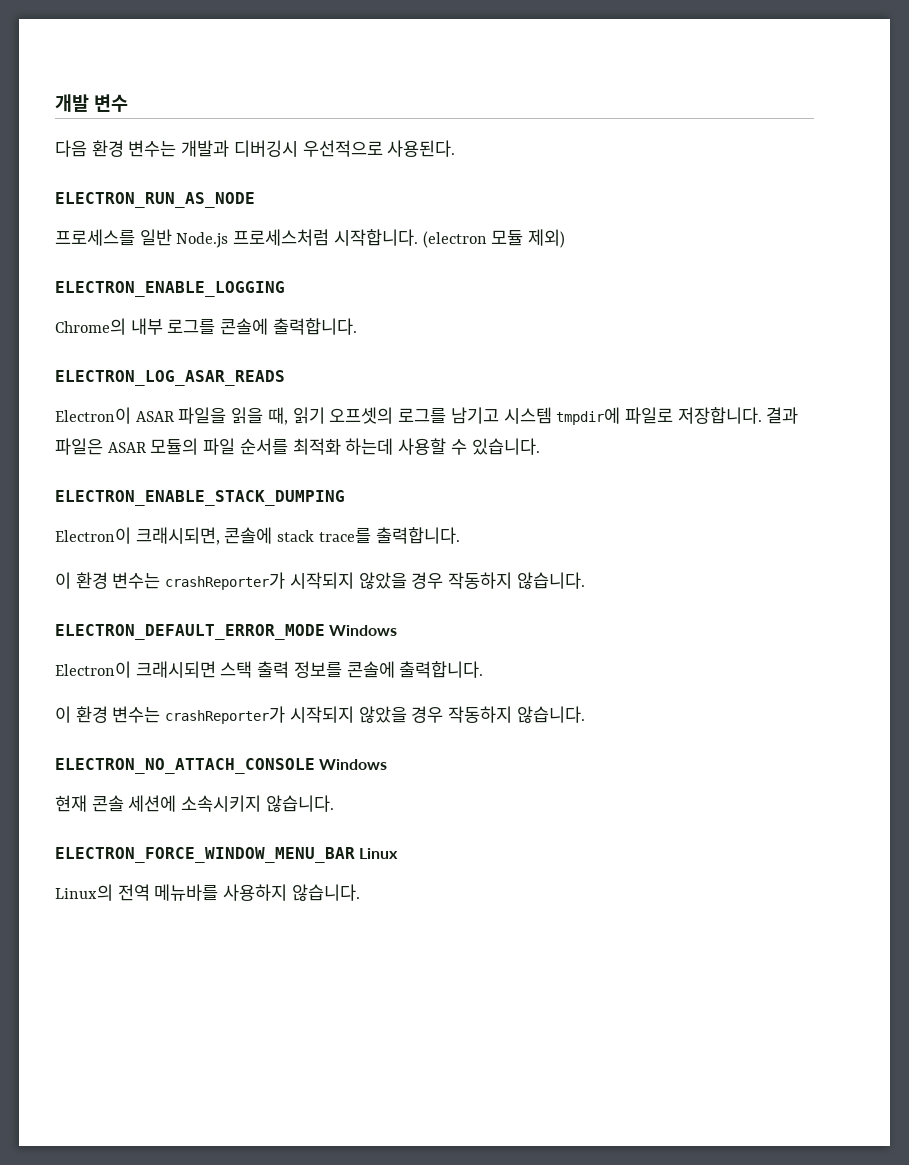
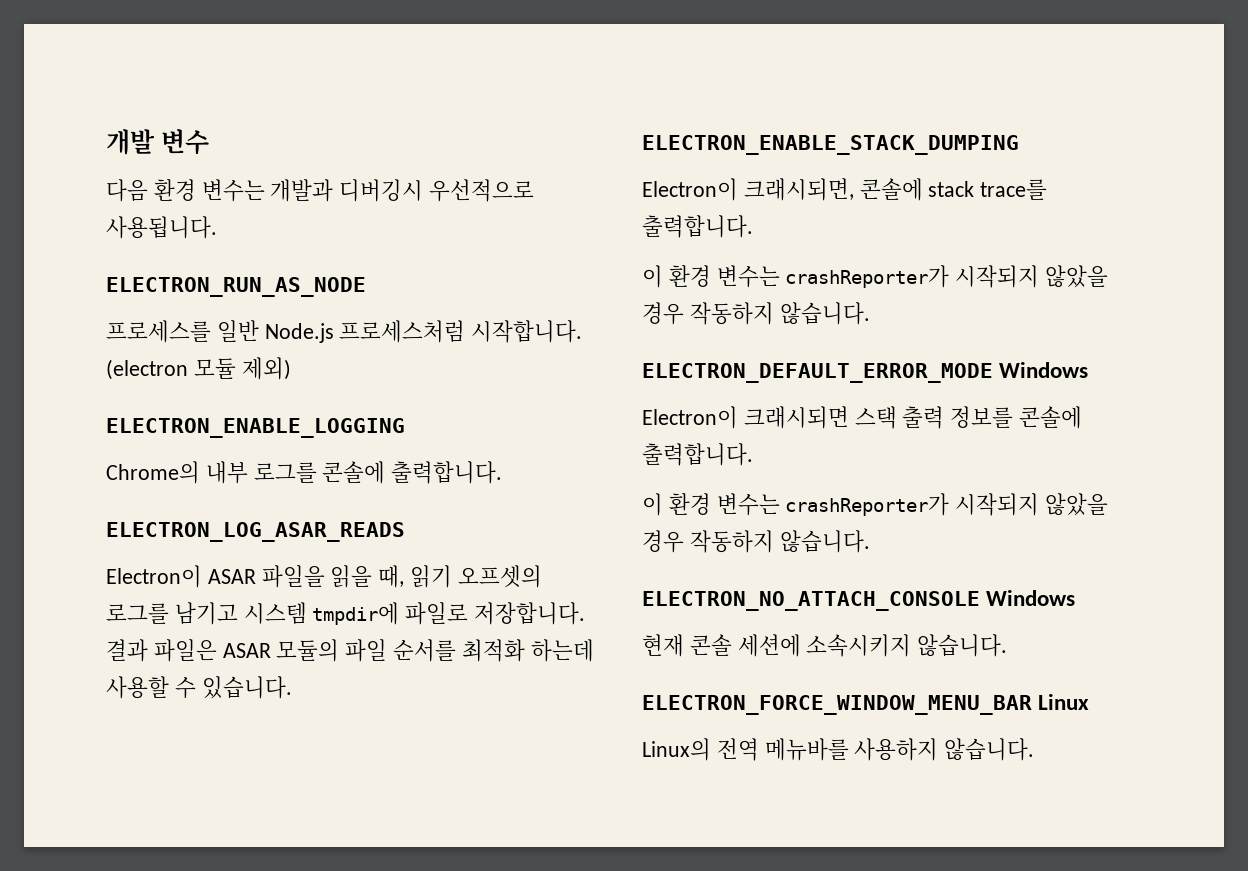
- 다음 환경 변수는 개발과 디버깅시 우선적으로 사용된다.
+ 다음 환경 변수는 개발과 디버깅시 우선적으로 사용됩니다.

